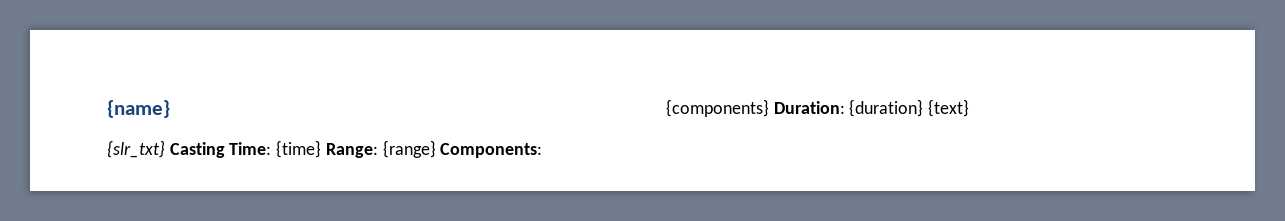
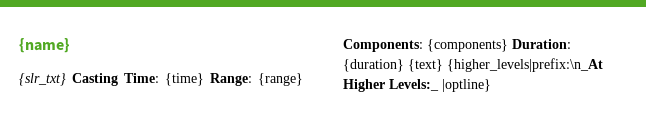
- {slr_txt} Casting Time: {time} Range: {range} Components: {components} Duration: {duration} {text}
+ {slr_txt} Casting Time: {time} Range: {range} Components: {components} Duration: {duration} {text} {higher_levels|prefix:\n_At Higher Levels:_ |optline}

